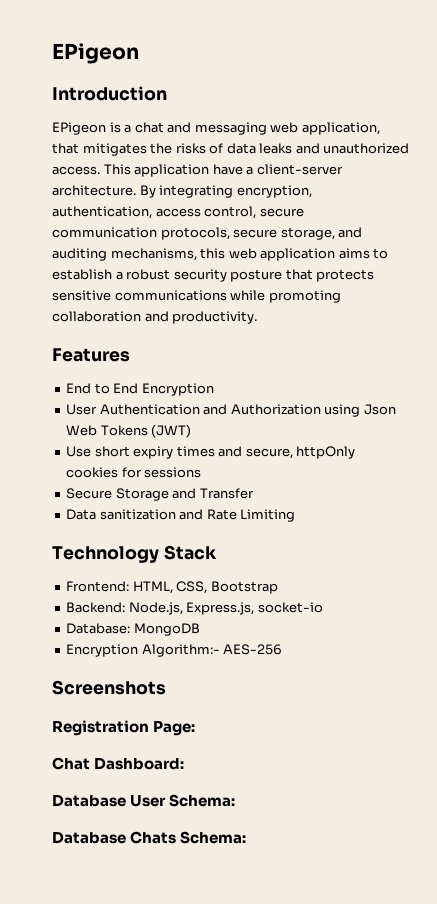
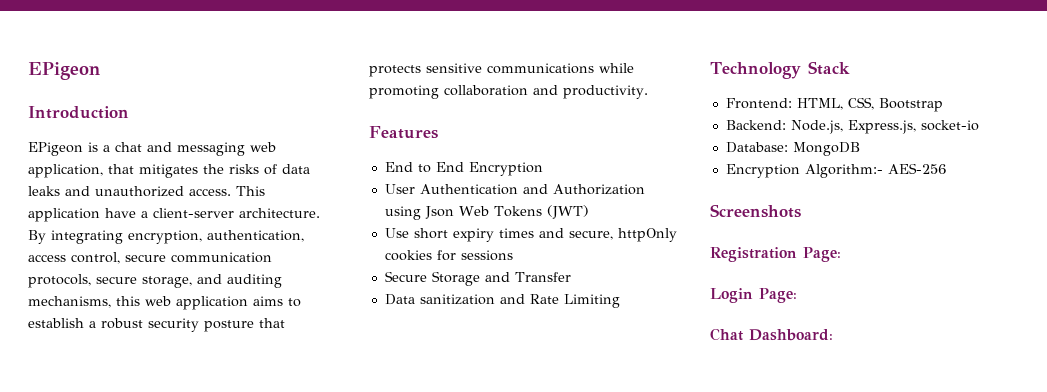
+ Login Page:
- Database User Schema:
- Database Chats Schema:

